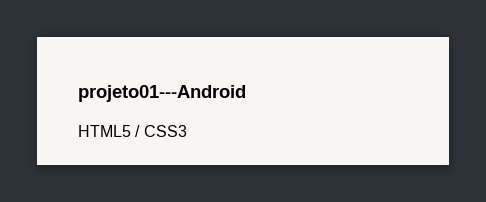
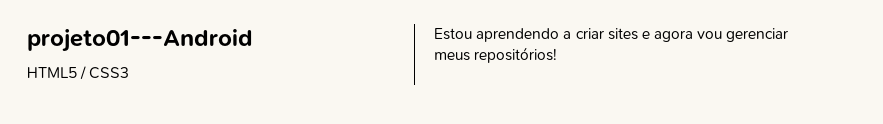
+ Estou aprendendo a criar sites e agora vou gerenciar meus repositórios!

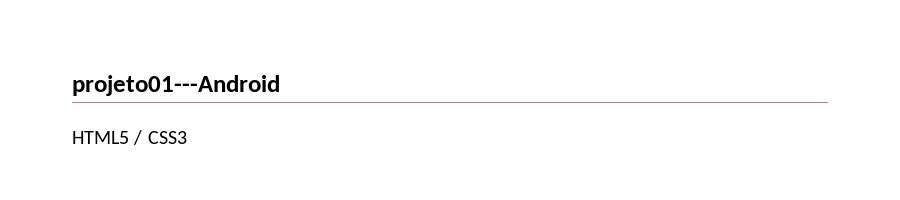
- Estou aprendendo a criar sites e agora vou gerenciar meus repositórios!

